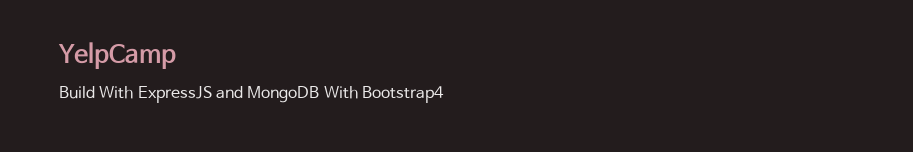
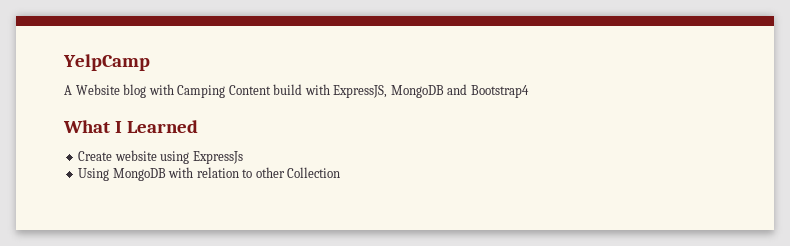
- Build With ExpressJS and MongoDB With Bootstrap4
+ A Website blog with Camping Content build with ExpressJS, MongoDB and Bootstrap4
+ What I Learned
+ Create website using ExpressJs
+ Using MongoDB with relation to other Collection

